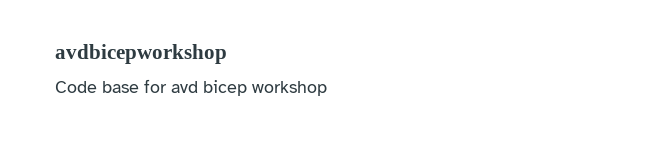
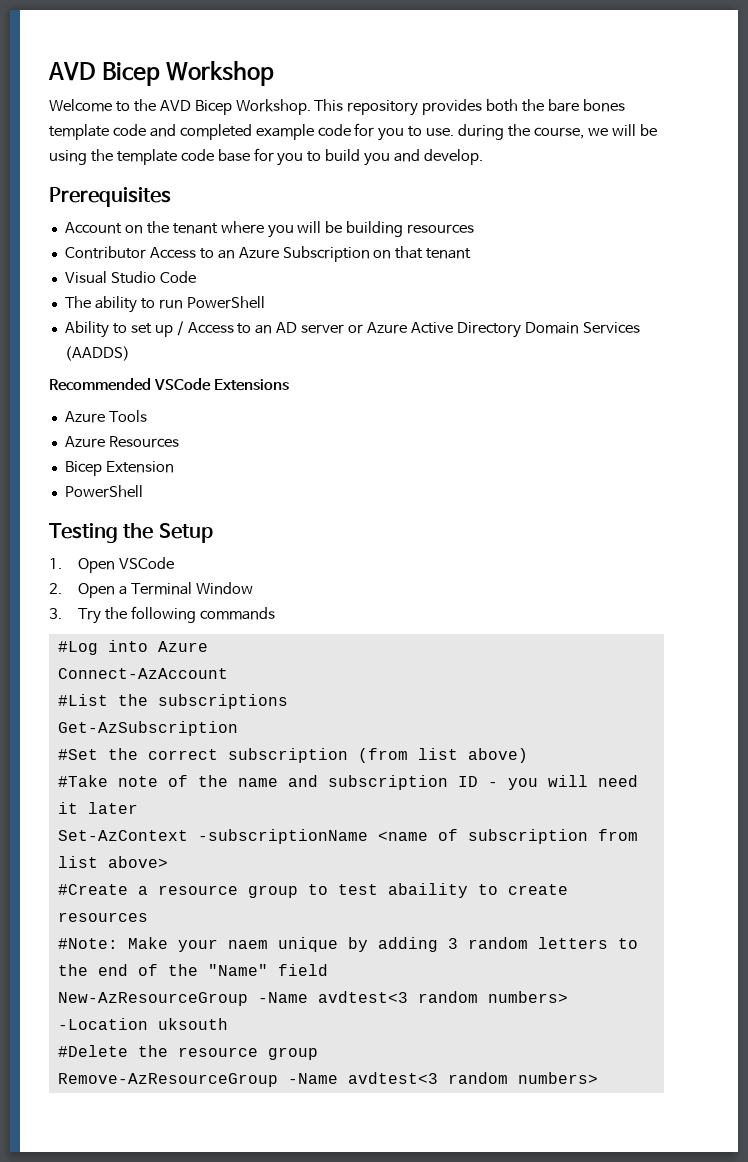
- avdbicepworkshop
- Code base for avd bicep workshop
+ AVD Bicep Workshop
+ Welcome to the AVD Bicep Workshop. This repository provides both the bare bones template code and completed example code for you to use. during the course, we will be using the template code base for you to build you and develop.
+ Prerequisites
+ Account on the tenant where you will be building resources
+ Contributor Access to an Azure Subscription on that tenant
+ Visual Studio Code
+ The ability to run PowerShell
+ Ability to set up / Access to an AD server or Azure Active Directory Domain Services (AADDS)
+ Recommended VSCode Extensions
+ Azure Tools
+ Azure Resources
+ Bicep Extension
+ PowerShell
+ Testing the Setup
+ 1. Open VSCode
+ 2. Open a Terminal Window
+ 3. Try the following commands
+ #Log into Azure
+ Connect-AzAccount
+ #List the subscriptions
+ Get-AzSubscription
+ #Set the correct subscription (from list above)
+ #Take note of the name and subscription ID - you will need it later
+ Set-AzContext -subscriptionName <name of subscription from list above>
+ #Create a resource group to test abaility to create resources
+ #Note: Make your naem unique by adding 3 random letters to the end of the "Name" field
+ New-AzResourceGroup -Name avdtest<3 random numbers> -Location uksouth
+ #Delete the resource group
+ Remove-AzResourceGroup -Name avdtest<3 random numbers>

